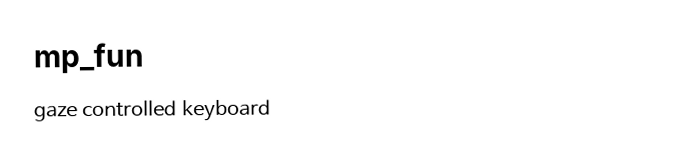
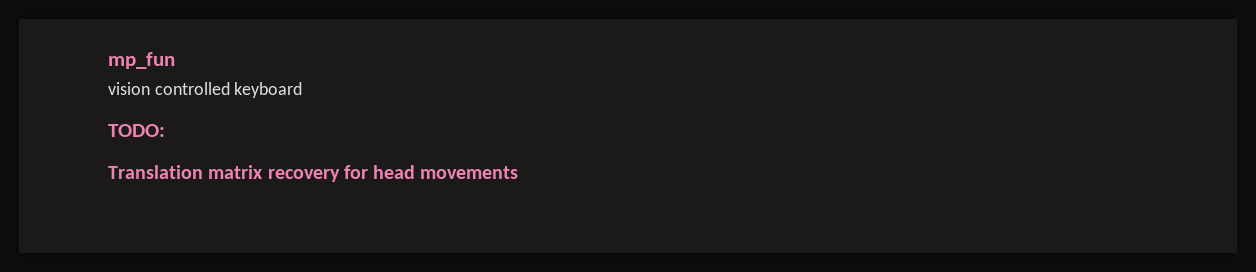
- gaze controlled keyboard
+ vision controlled keyboard
+ TODO:
+ Translation matrix recovery for head movements

